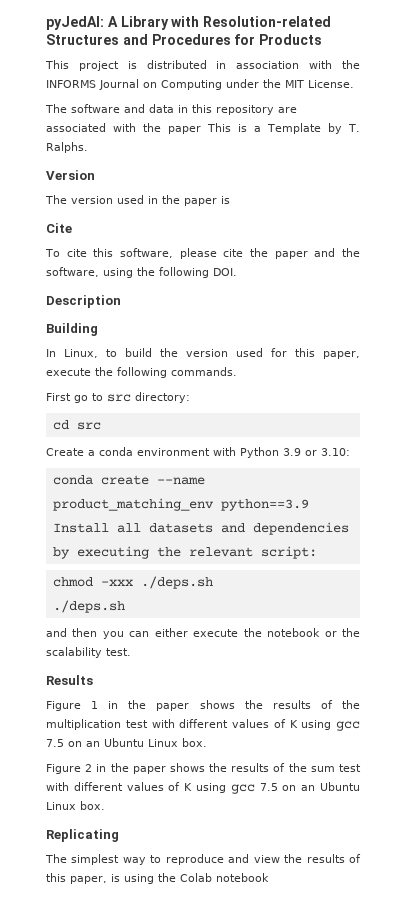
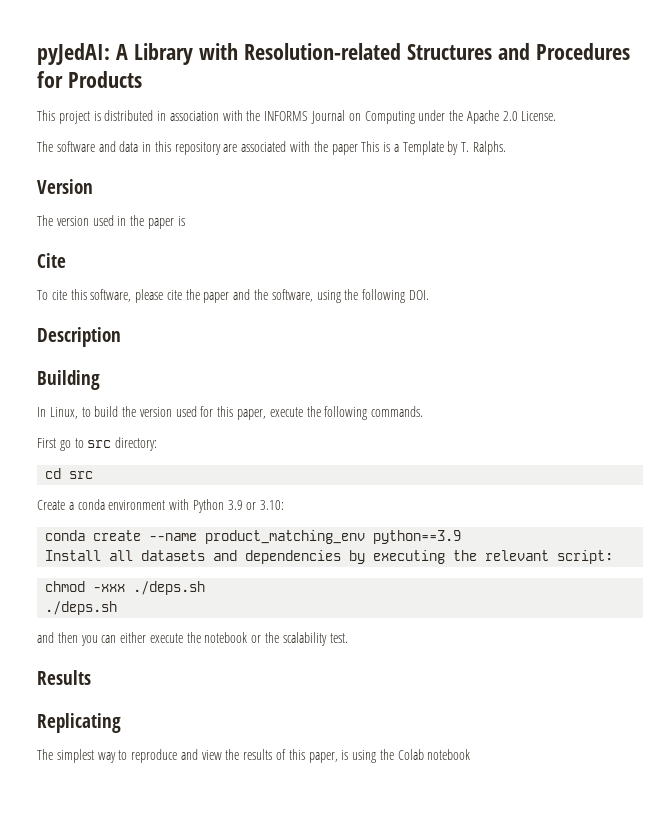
- This project is distributed in association with the INFORMS Journal on Computing under the MIT License.
+ This project is distributed in association with the INFORMS Journal on Computing under the Apache 2.0 License.
- Figure 1 in the paper shows the results of the multiplication test with different values of K using gcc 7.5 on an Ubuntu Linux box.
- Figure 2 in the paper shows the results of the sum test with different values of K using gcc 7.5 on an Ubuntu Linux box.

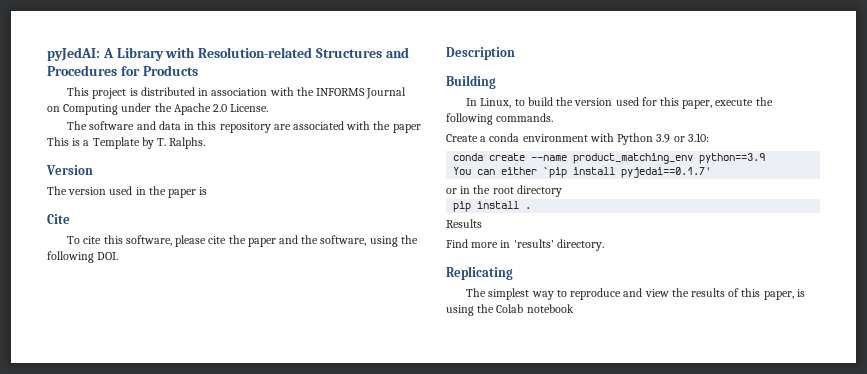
- First go to src directory:
- cd src
- Install all datasets and dependencies by executing the relevant script:
- chmod -xxx ./deps.sh
- ./deps.sh
- and then you can either execute the notebook or the scalability test.
+ You can either `pip install pyjedai==0.1.7'
+ or in the root directory
+ pip install .
  Results
+ Find more in 'results' directory.

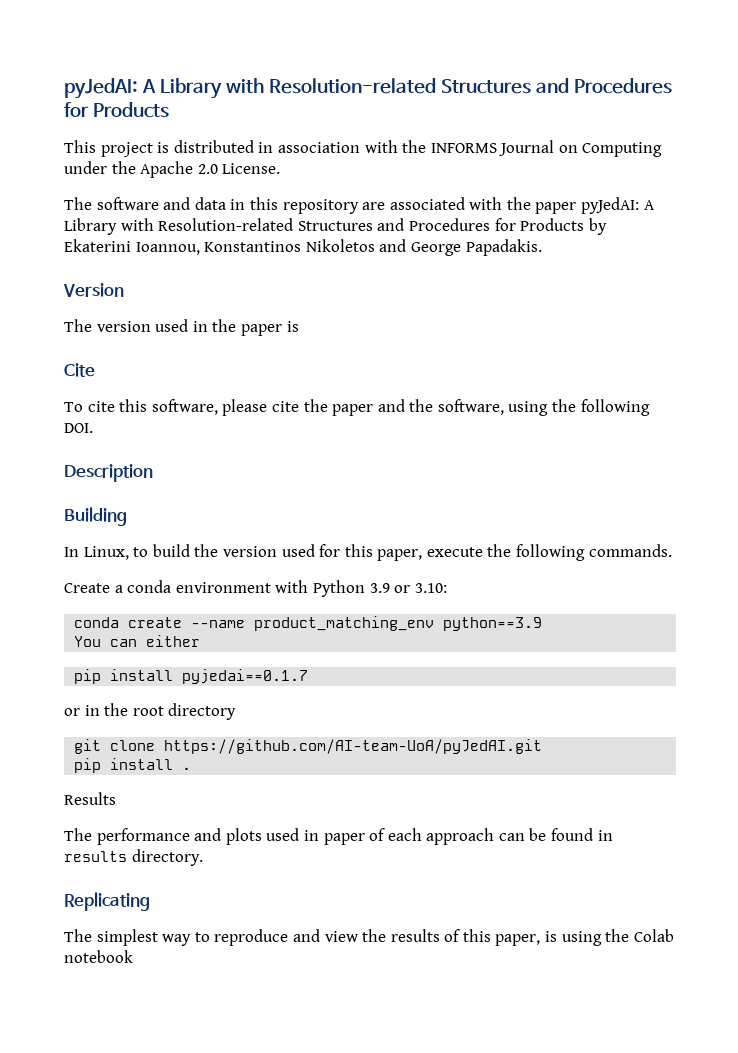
- The software and data in this repository are associated with the paper This is a Template by T. Ralphs.
+ The software and data in this repository are associated with the paper pyJedAI: A Library with Resolution-related Structures and Procedures for Products by Ekaterini Ioannou, Konstantinos Nikoletos and George Papadakis.
- You can either `pip install pyjedai==0.1.7'
+ You can either
+ pip install pyjedai==0.1.7
+ git clone https://github.com/AI-team-UoA/pyJedAI.git
- Find more in 'results' directory.
+ The performance and plots used in paper of each approach can be found in results directory.

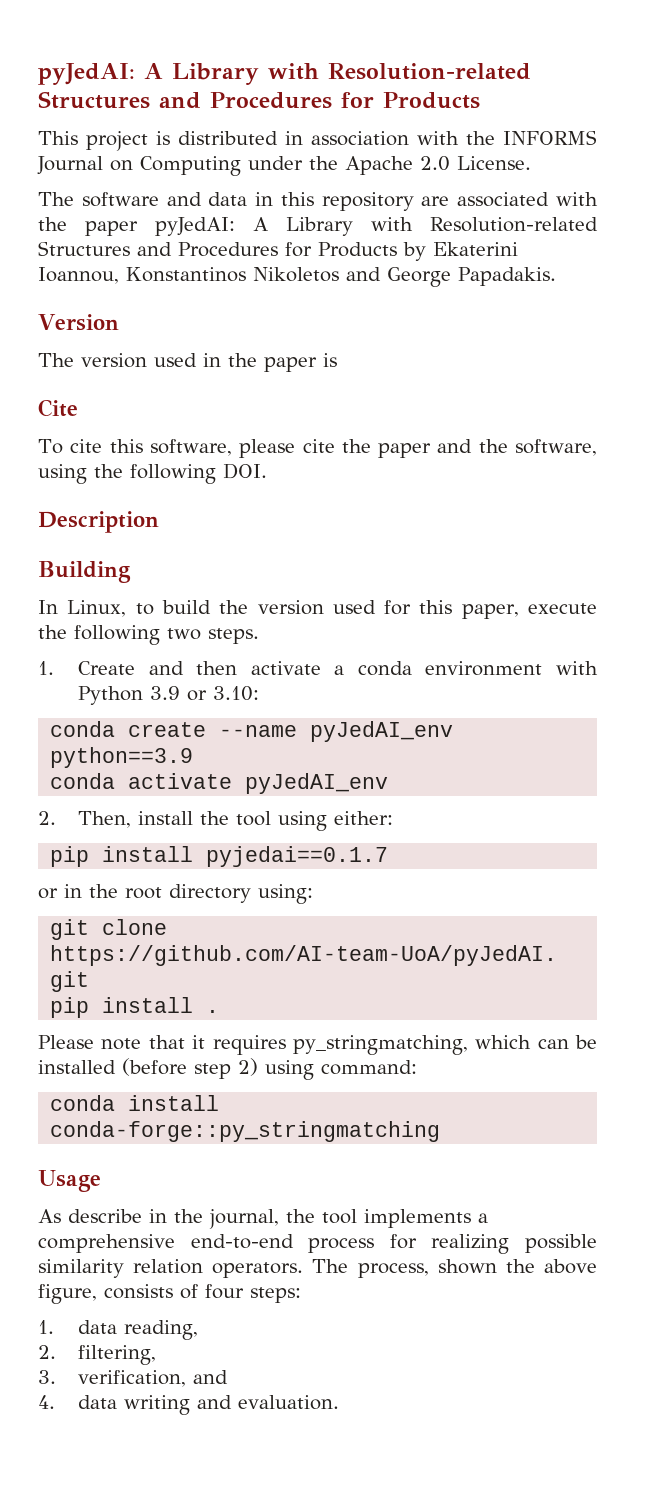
- In Linux, to build the version used for this paper, execute the following commands.
- Create a conda environment with Python 3.9 or 3.10:
+ In Linux, to build the version used for this paper, execute the following two steps.
+ 1. Create and then activate a conda environment with Python 3.9 or 3.10:
- conda create --name product_matching_env python==3.9
+ conda create --name pyJedAI_env python==3.9
- You can either
+ conda activate pyJedAI_env
+ 2. Then, install the tool using either:
- or in the root directory
+ or in the root directory using:
- Results
- The performance and plots used in paper of each approach can be found in results directory.
- Replicating
- The simplest way to reproduce and view the results of this paper, is using the Colab notebook
+ Please note that it requires py_stringmatching, which can be installed (before step 2) using command:
+ conda install conda-forge::py_stringmatching
+ Usage
+ As describe in the journal, the tool implements a comprehensive end-to-end process for realizing possible similarity relation operators. The process, shown the above figure, consists of four steps:
+ 1. data reading,
+ 2. filtering,
+ 3. verification, and
+ 4. data writing and evaluation.

